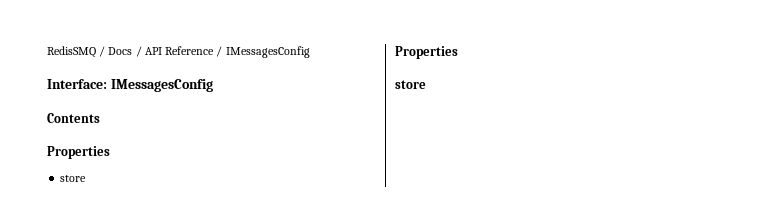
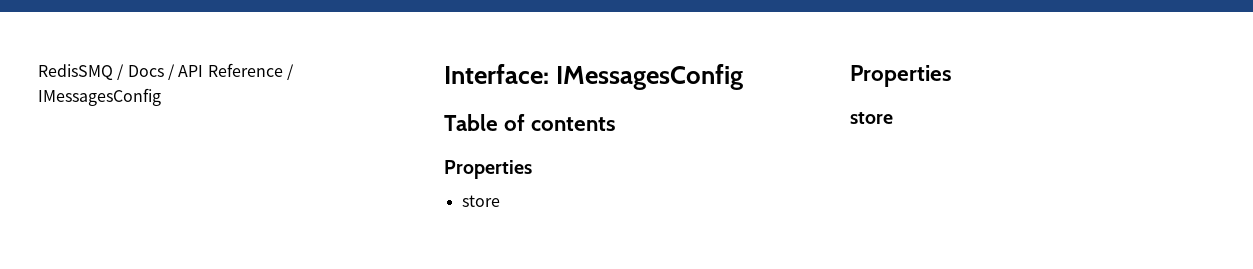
- Contents
+ Table of contents

